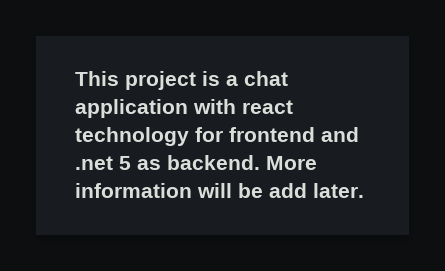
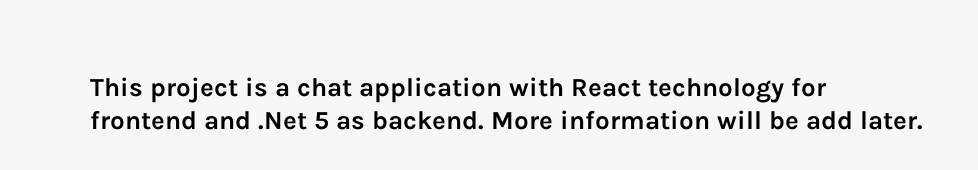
- This project is a chat application with react technology for frontend and .net 5 as backend.
+ This project is a chat application with React technology for frontend and .Net 5 as backend.

